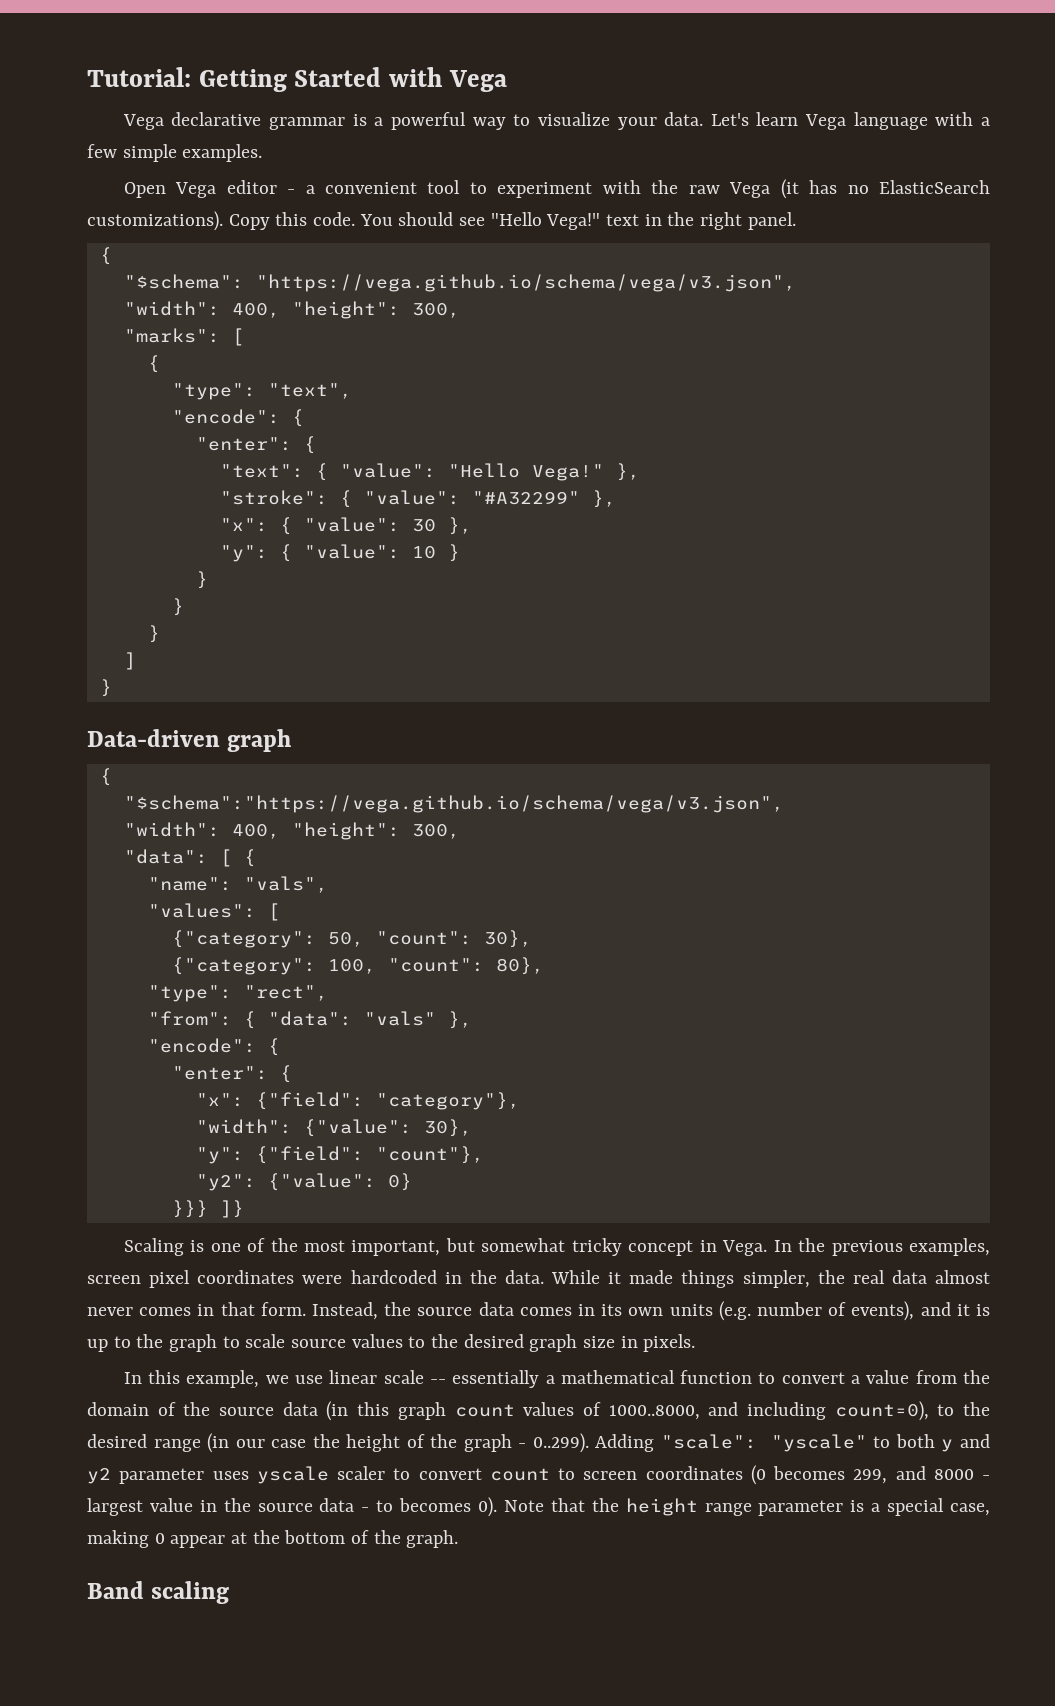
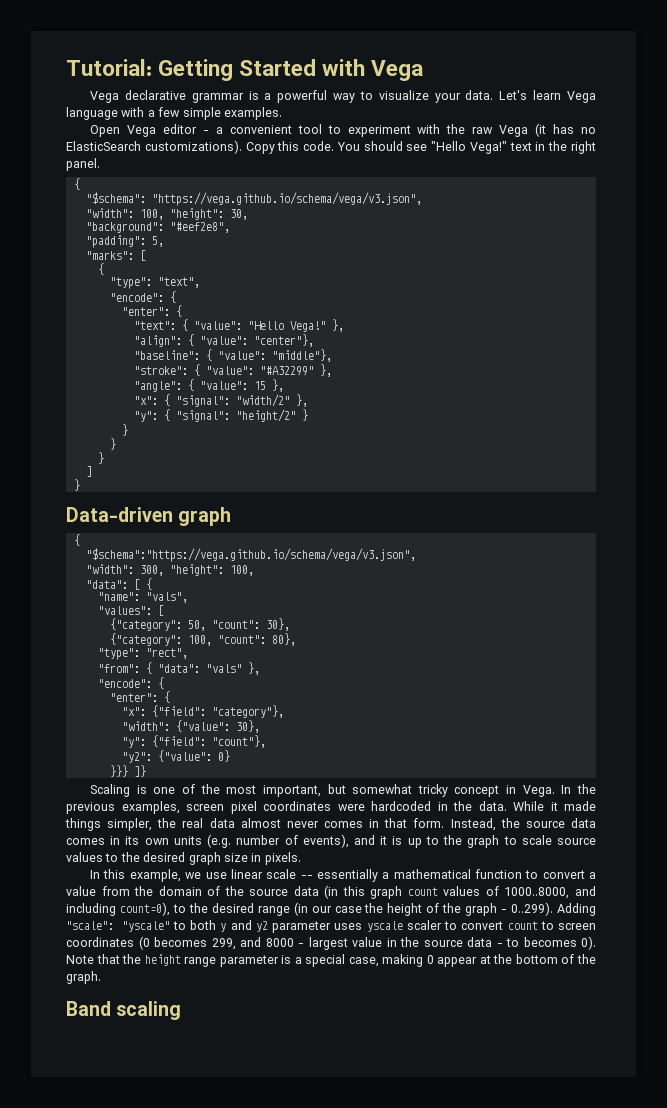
  "$schema": "https://vega.github.io/schema/vega/v3.json",
- "width": 400, "height": 300,
+ "width": 100, "height": 30,
+ "background": "#eef2e8",
+ "padding": 5,
+ "align": { "value": "center"},
+ "baseline": { "value": "middle"},
+ "angle": { "value": 15 },
- "x": { "value": 30 },
+ "x": { "signal": "width/2" },
- "y": { "value": 10 }
+ "y": { "signal": "height/2" }
  "$schema":"https://vega.github.io/schema/vega/v3.json",
- "width": 400, "height": 300,
+ "width": 300, "height": 100,

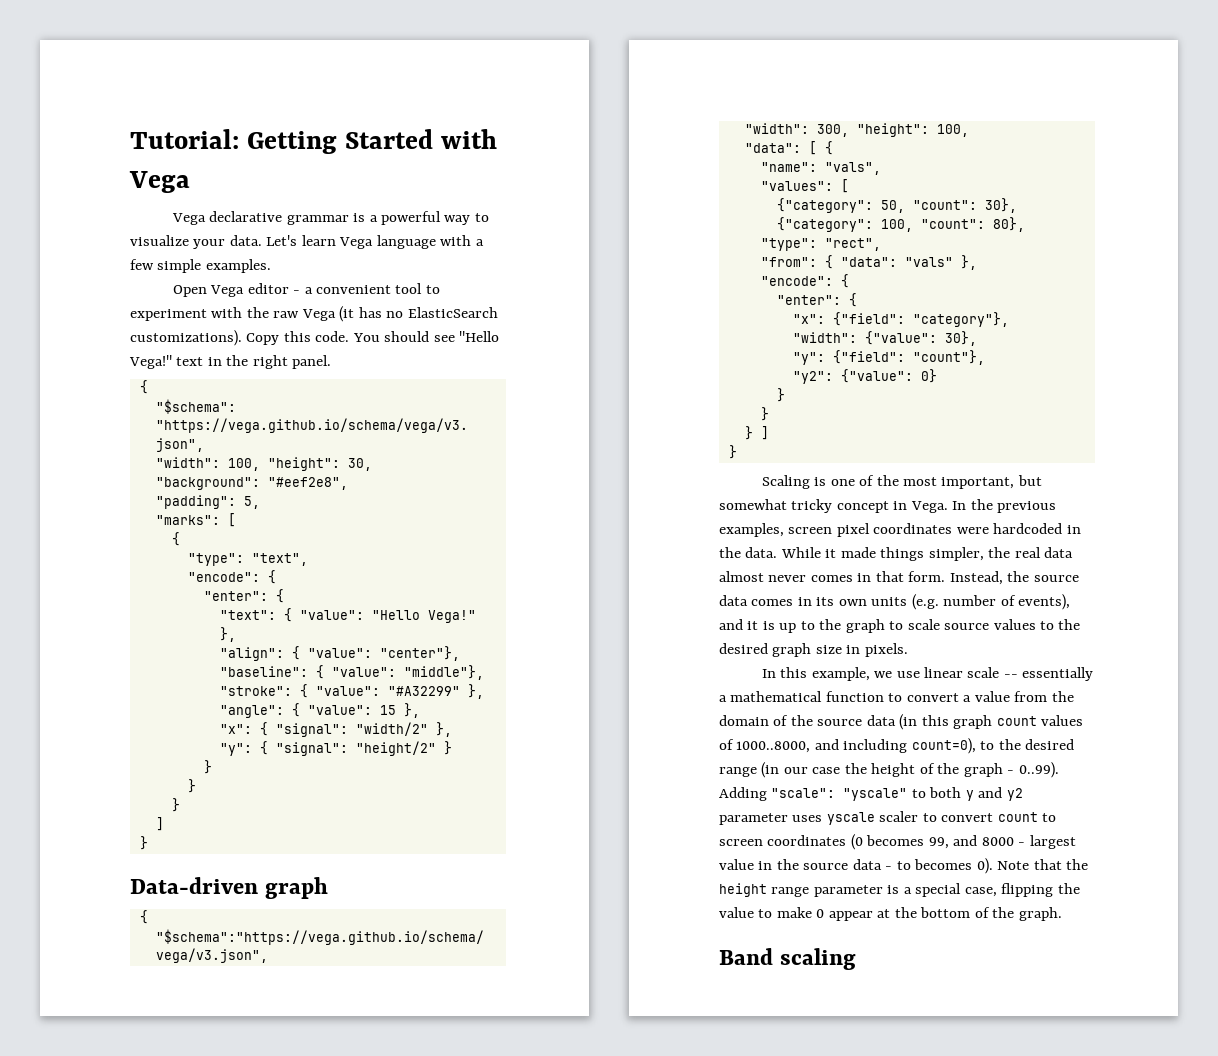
  "y2": {"value": 0}
- }}} ]}
+ }
+ }
+ } ]
+ }
- In this example, we use linear scale -- essentially a mathematical function to convert a value from the domain of the source data (in this graph count values of 1000..8000, and including count=0), to the desired range (in our case the height of the graph - 0..299). Adding "scale":
+ In this example, we use linear scale -- essentially a mathematical function to convert a value from the domain of the source data (in this graph count values of 1000..8000, and including count=0), to the desired range (in our case the height of the graph - 0..99). Adding "scale":
- "yscale" to both y and y2 parameter uses yscale scaler to convert count to screen coordinates (0 becomes 299, and 8000 - largest value in the source data - to becomes 0).
+ "yscale" to both y and y2 parameter uses yscale scaler to convert count to screen coordinates (0 becomes 99, and 8000 - largest value in the source data - to becomes 0).
- Note that the height range parameter is a special case, making 0 appear at the bottom of the graph.
+ Note that the height range parameter is a special case, flipping the value to make 0 appear at the bottom of the graph.

